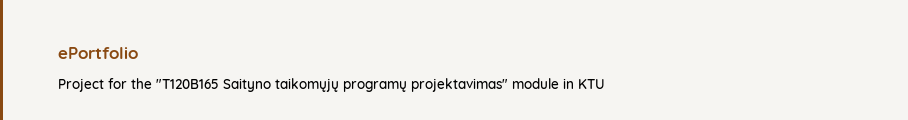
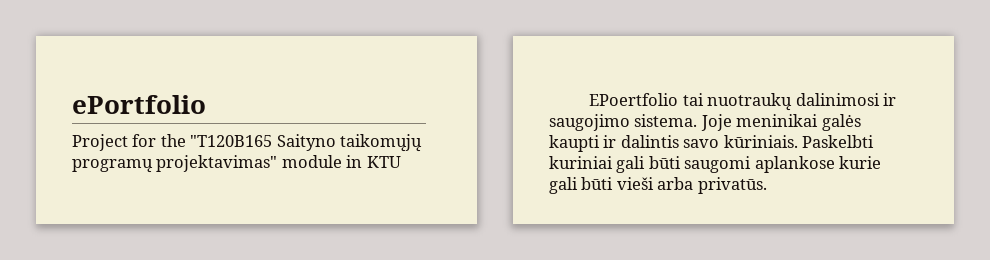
+ EPoertfolio tai nuotraukų dalinimosi ir saugojimo sistema. Joje meninikai galės kaupti ir dalintis savo kūriniais. Paskelbti kuriniai gali būti saugomi aplankose kurie gali būti vieši arba privatūs.

